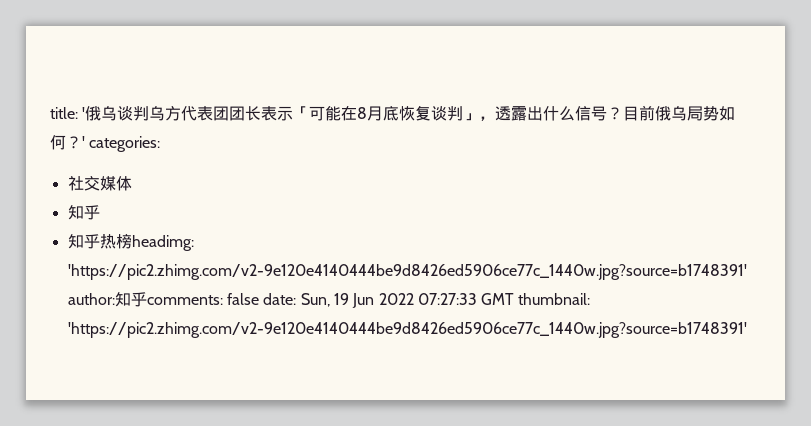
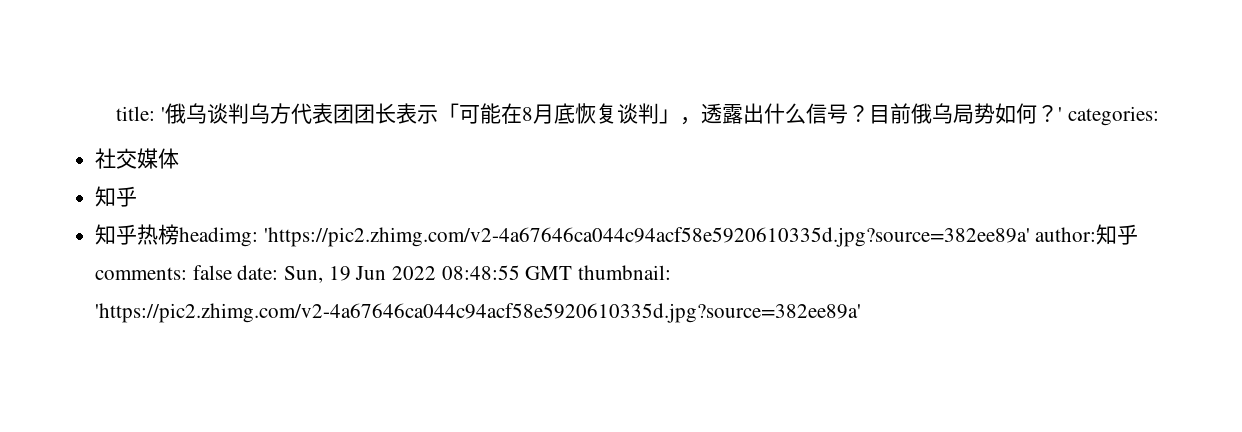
- 知乎热榜headimg: 'https://pic2.zhimg.com/v2-9e120e4140444be9d8426ed5906ce77c_1440w.jpg?source=b1748391' author:知乎comments: false date: Sun, 19 Jun 2022 07:27:33 GMT thumbnail: 'https://pic2.zhimg.com/v2-9e120e4140444be9d8426ed5906ce77c_1440w.jpg?source=b1748391'
+ 知乎热榜headimg: 'https://pic2.zhimg.com/v2-4a67646ca044c94acf58e5920610335d.jpg?source=382ee89a' author:知乎comments: false date: Sun, 19 Jun 2022 08:48:55 GMT thumbnail: 'https://pic2.zhimg.com/v2-4a67646ca044c94acf58e5920610335d.jpg?source=382ee89a'

